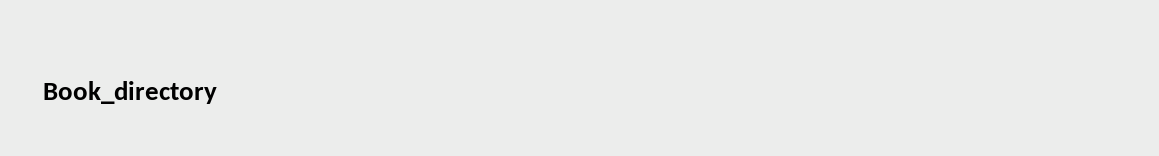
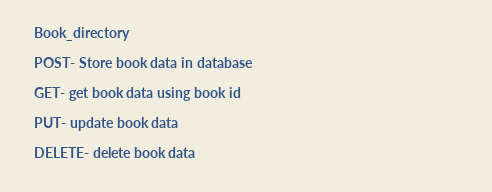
+ POST- Store book data in database
+ GET- get book data using book id
+ PUT- update book data
+ DELETE- delete book data

